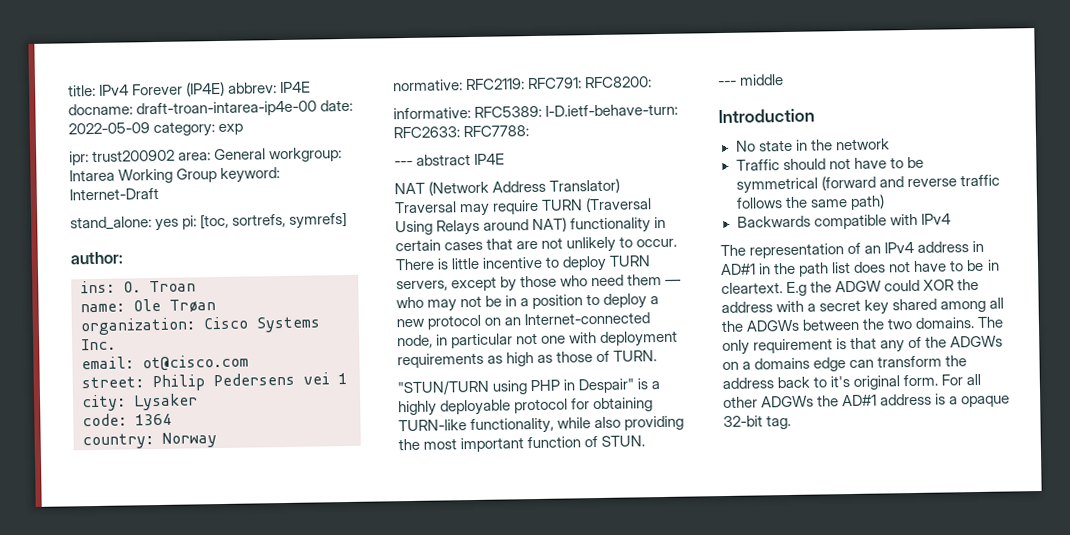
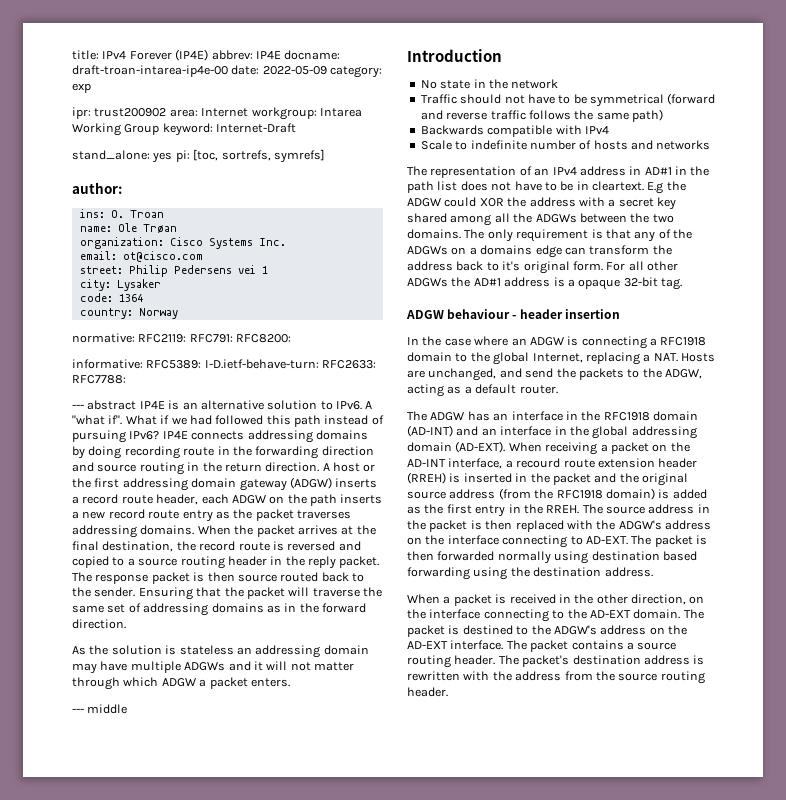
- ipr: trust200902 area: General workgroup: Intarea Working Group keyword: Internet-Draft
+ ipr: trust200902 area: Internet workgroup: Intarea Working Group keyword: Internet-Draft
- --- abstract IP4E
- NAT (Network Address Translator) Traversal may require TURN (Traversal Using Relays around NAT) functionality in certain cases that are not unlikely to occur. There is little incentive to deploy TURN servers, except by those who need them — who may not be in a position to deploy a new protocol on an Internet-connected node, in particular not one with deployment requirements as high as those of TURN.
- "STUN/TURN using PHP in Despair" is a highly deployable protocol for obtaining TURN-like functionality, while also providing the most important function of STUN.
+ --- abstract IP4E is an alternative solution to IPv6. A "what if". What if we had followed this path instead of pursuing IPv6? IP4E connects addressing domains by doing recording route in the forwarding direction and source routing in the return direction. A host or the first addressing domain gateway (ADGW) inserts a record route header, each ADGW on the path inserts a new record route entry as the packet traverses addressing domains. When the packet arrives at the final destination, the record route is reversed and copied to a source routing header in the reply packet. The response packet is then source routed back to the sender. Ensuring that the packet will traverse the same set of addressing domains as in the forward direction.
+ As the solution is stateless an addressing domain may have multiple ADGWs and it will not matter through which ADGW a packet enters.
+ Scale to indefinite number of hosts and networks
+ ADGW behaviour - header insertion
+ In the case where an ADGW is connecting a RFC1918 domain to the global Internet, replacing a NAT. Hosts are unchanged, and send the packets to the ADGW, acting as a default router.
+ The ADGW has an interface in the RFC1918 domain (AD-INT) and an interface in the global addressing domain (AD-EXT). When receiving a packet on the AD-INT interface, a recourd route extension header (RREH) is inserted in the packet and the original source address (from the RFC1918 domain) is added as the first entry in the RREH. The source address in the packet is then replaced with the ADGW's address on the interface connecting to AD-EXT. The packet is then forwarded normally using destination based forwarding using the destination address.
+ When a packet is received in the other direction, on the interface connecting to the AD-EXT domain. The packet is destined to the ADGW's address on the AD-EXT interface. The packet contains a source routing header. The packet's destination address is rewritten with the address from the source routing header.

